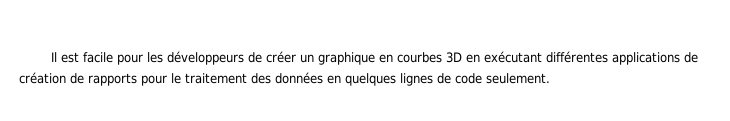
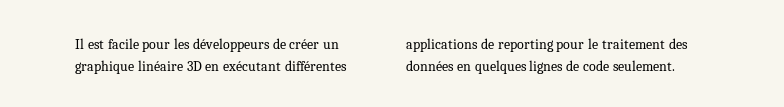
- Il est facile pour les développeurs de créer un graphique en courbes 3D en exécutant différentes applications de création de rapports pour le traitement des données en quelques lignes de code seulement.
+ Il est facile pour les développeurs de créer un graphique linéaire 3D en exécutant différentes applications de reporting pour le traitement des données en quelques lignes de code seulement.

